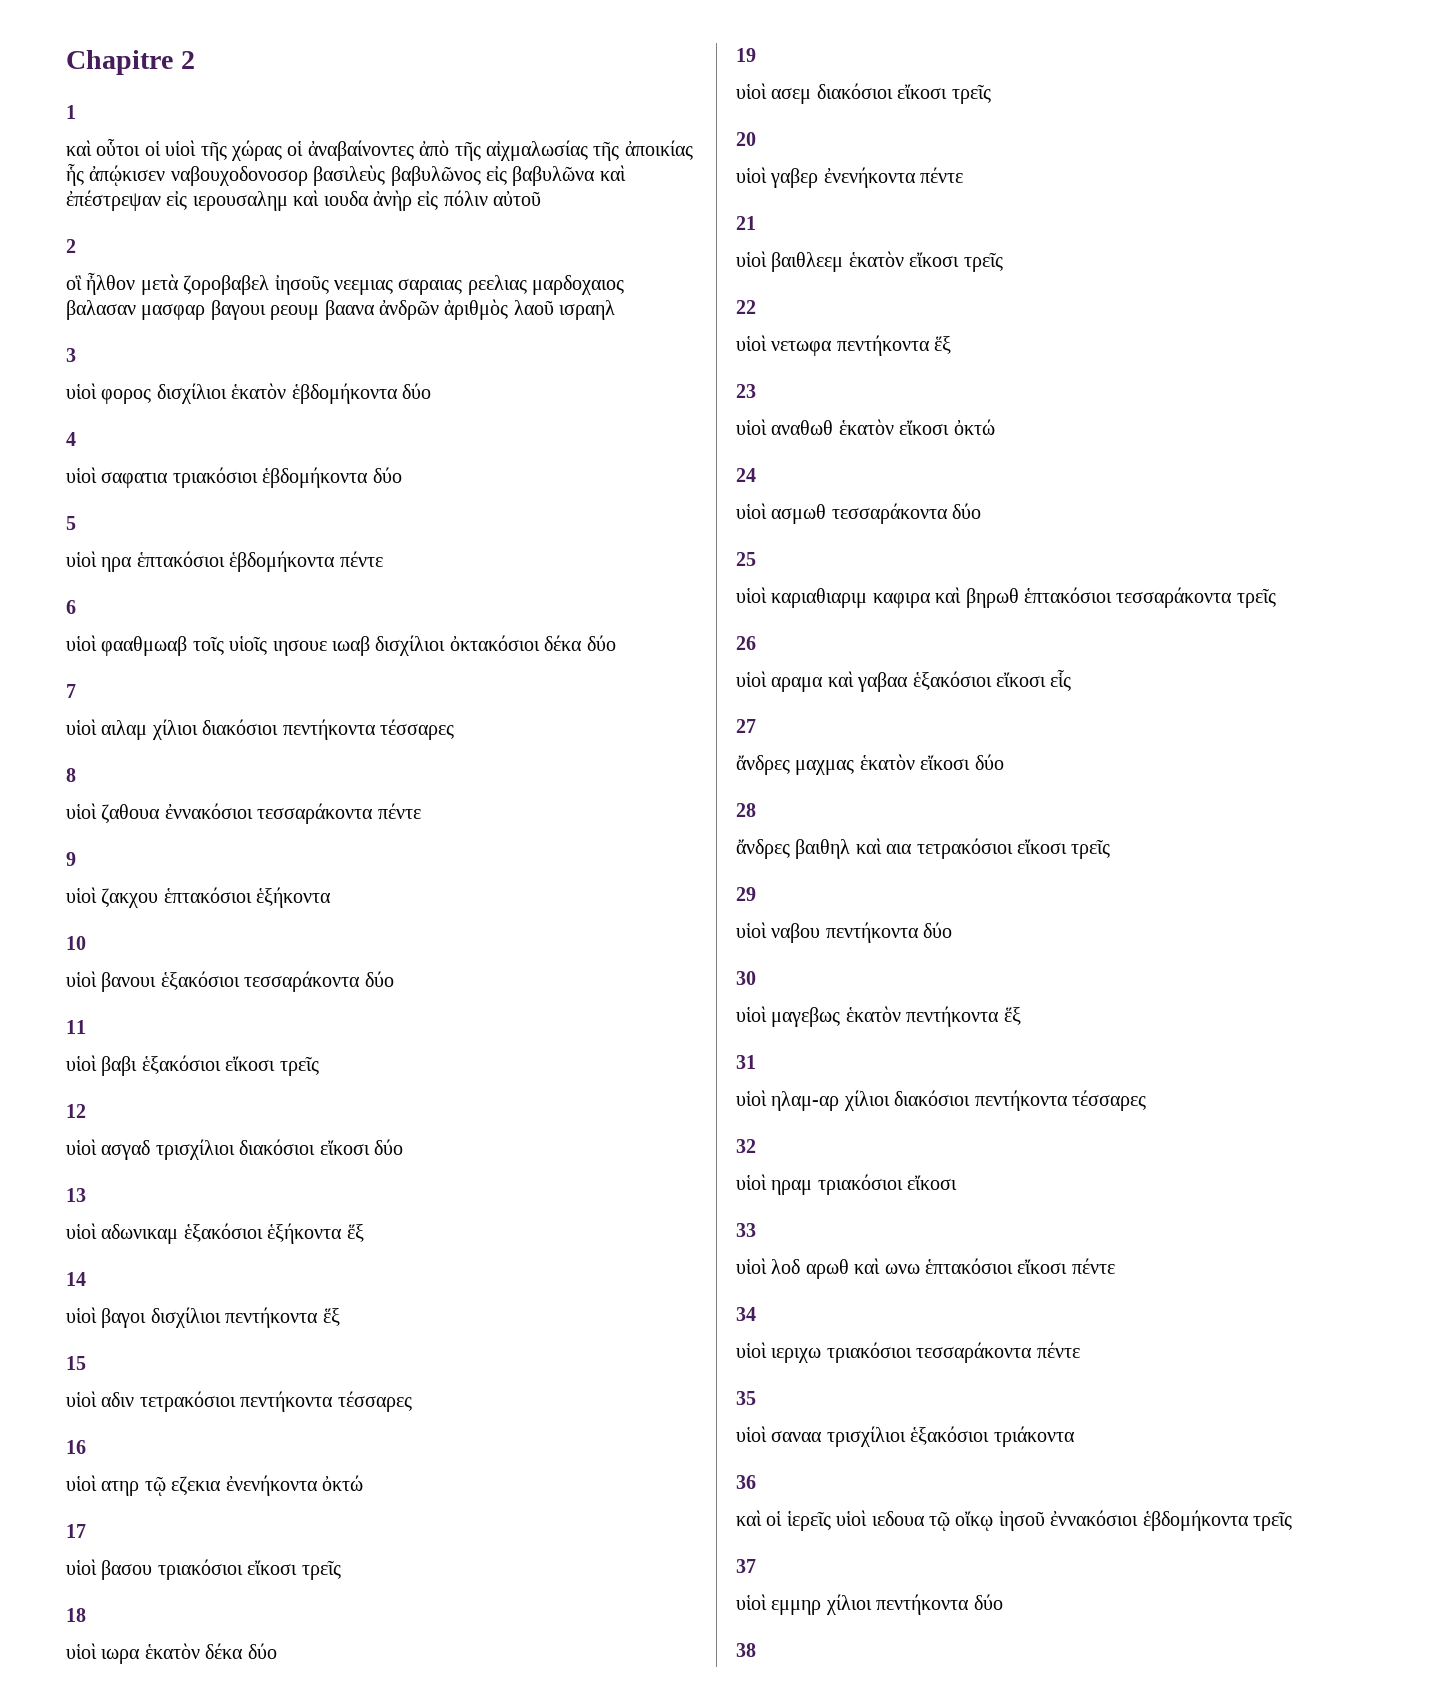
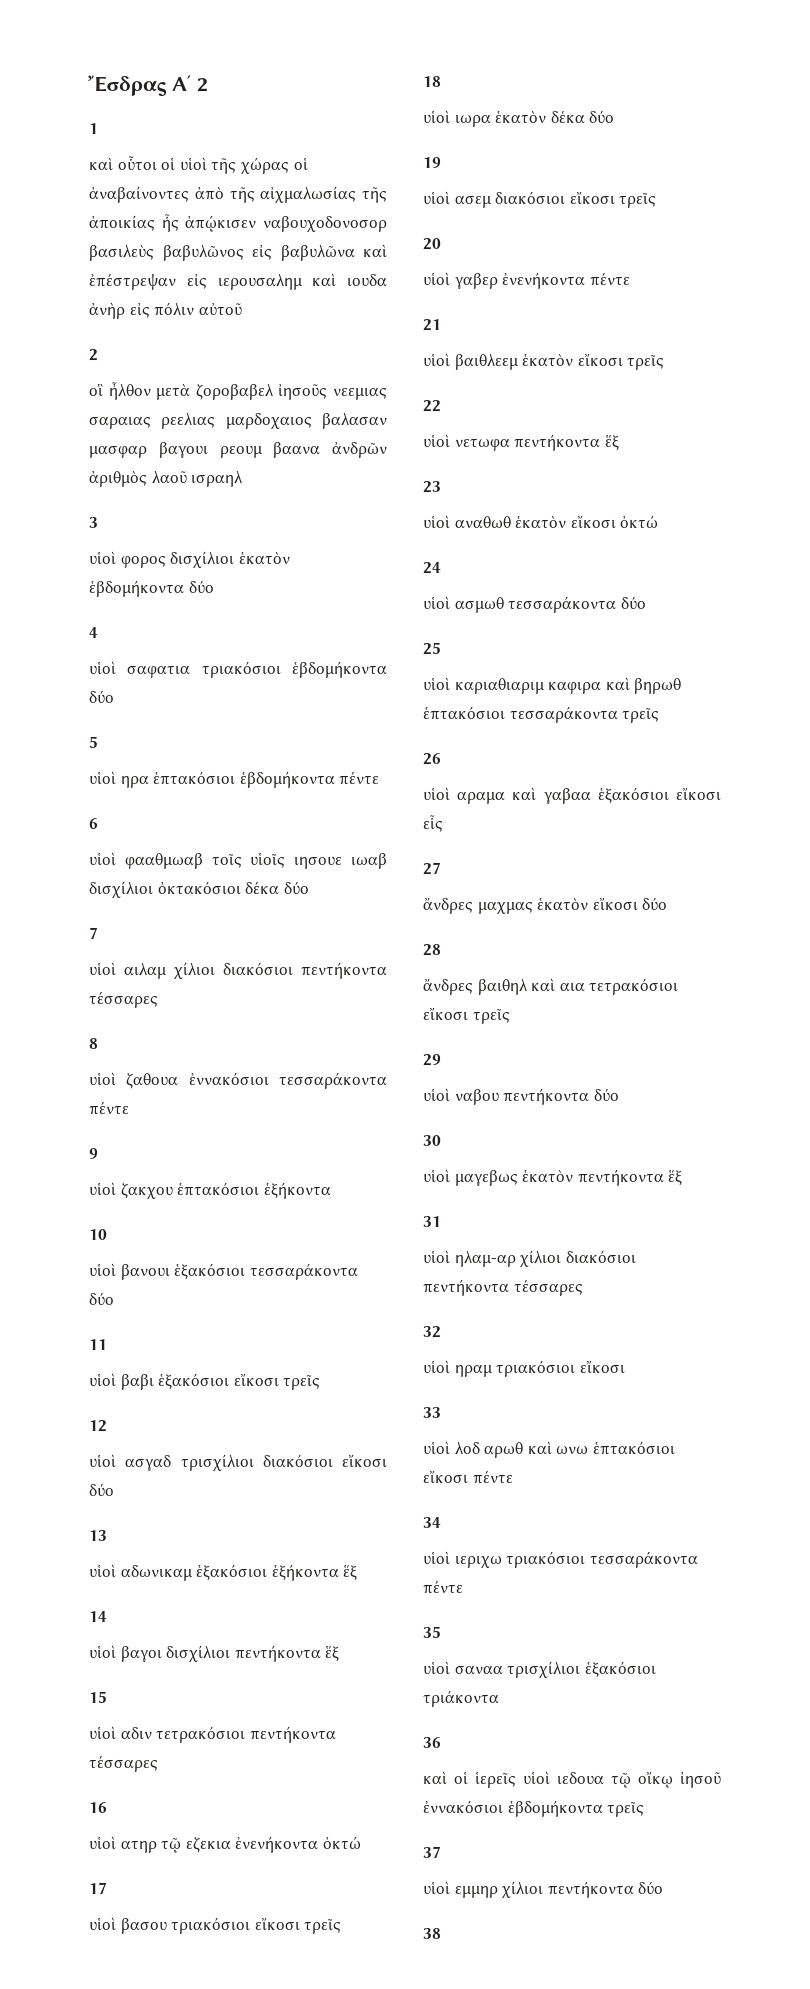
- Chapitre 2
+ Ἔσδρας Αʹ 2

